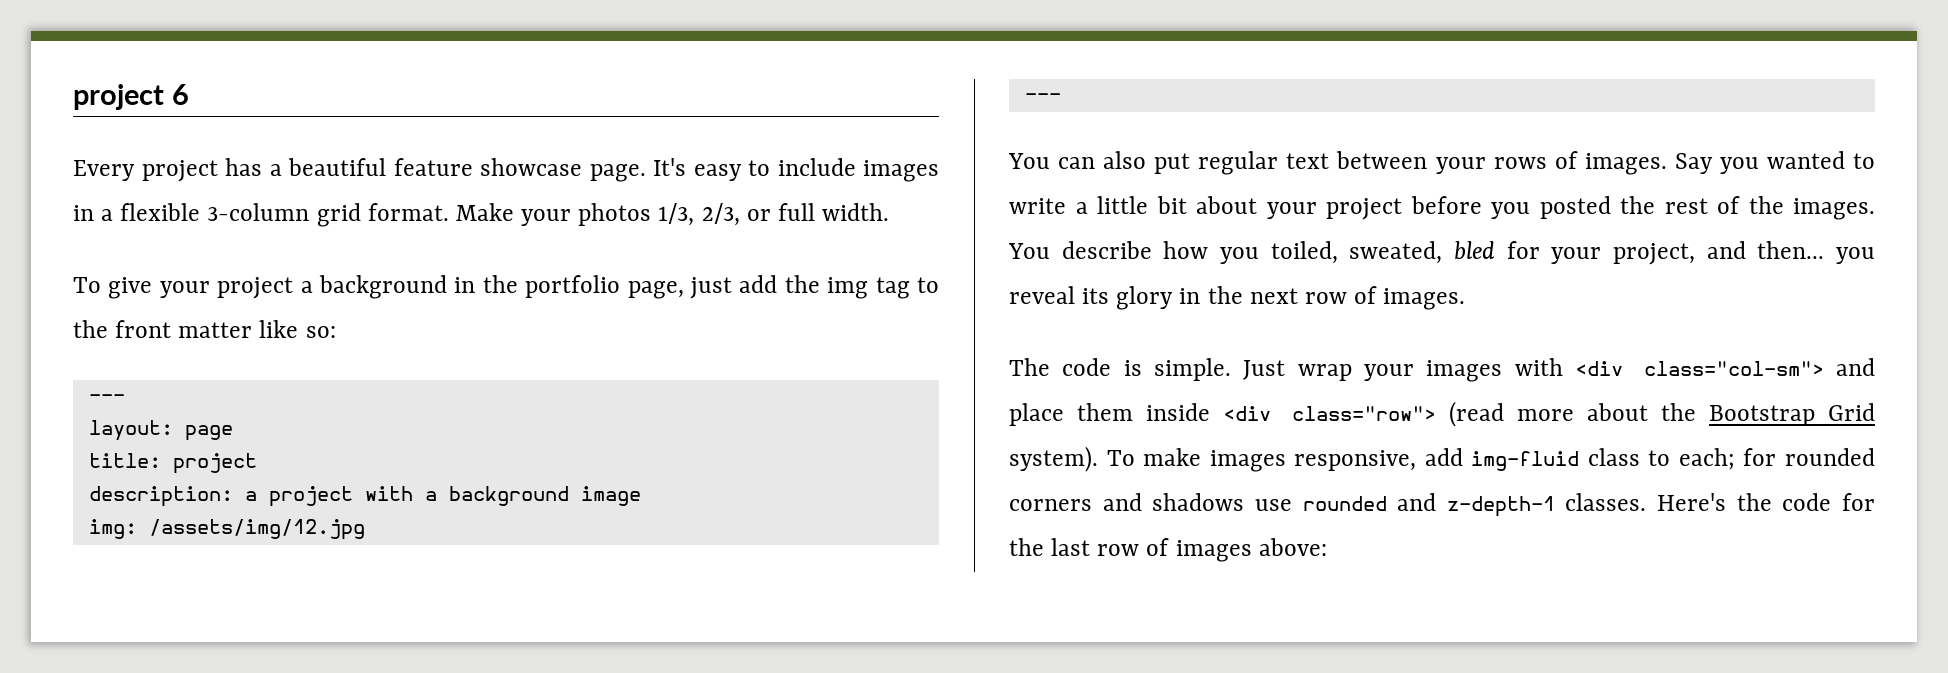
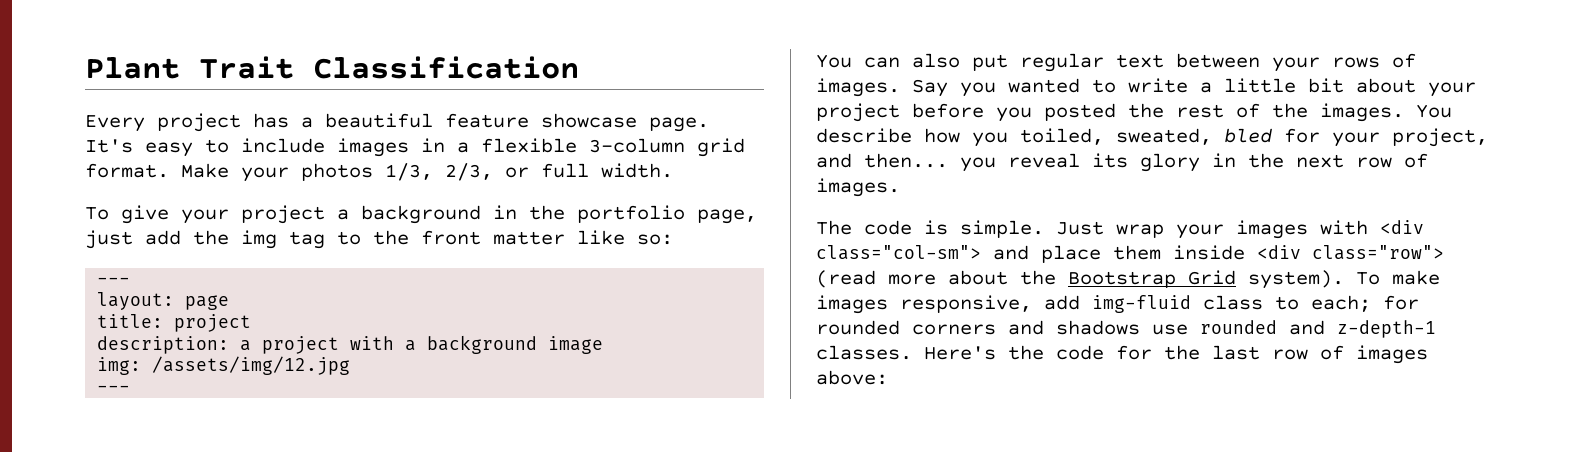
- project 6
+ Plant Trait Classification

